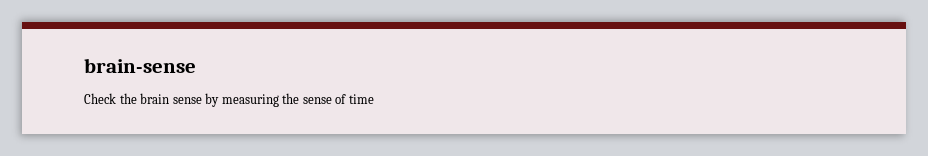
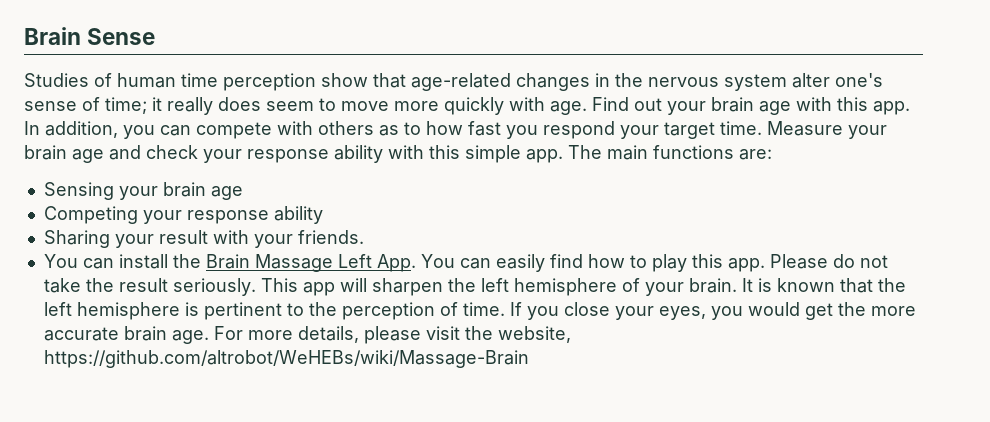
- brain-sense
- Check the brain sense by measuring the sense of time
+ Brain Sense
+ Studies of human time perception show that age-related changes in the nervous system alter one's sense of time; it really does seem to move more quickly with age. Find out your brain age with this app. In addition, you can compete with others as to how fast you respond your target time. Measure your brain age and check your response ability with this simple app. The main functions are:
+ Sensing your brain age
+ Competing your response ability
+ Sharing your result with your friends.
+ You can install the Brain Massage Left App. You can easily find how to play this app. Please do not take the result seriously. This app will sharpen the left hemisphere of your brain. It is known that the left hemisphere is pertinent to the perception of time. If you close your eyes, you would get the more accurate brain age. For more details, please visit the website, https://github.com/altrobot/WeHEBs/wiki/Massage-Brain

